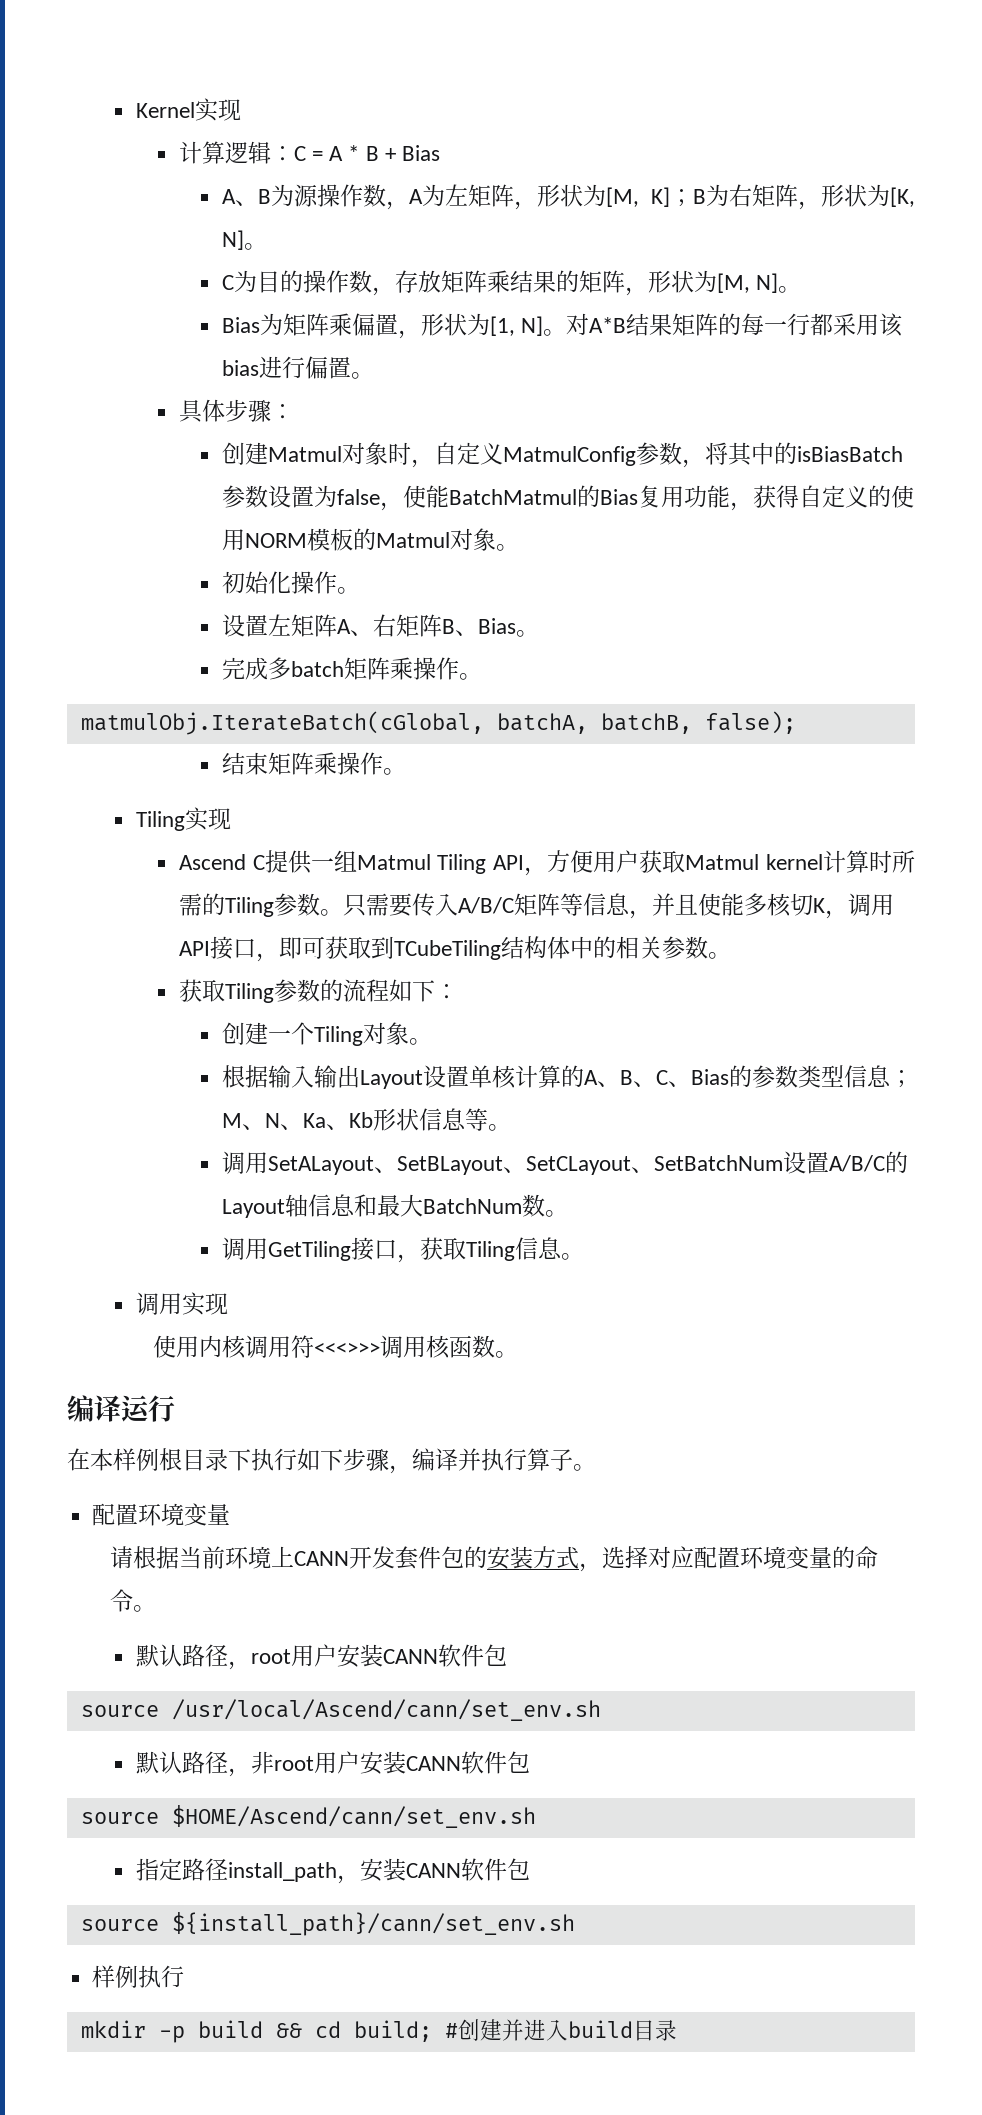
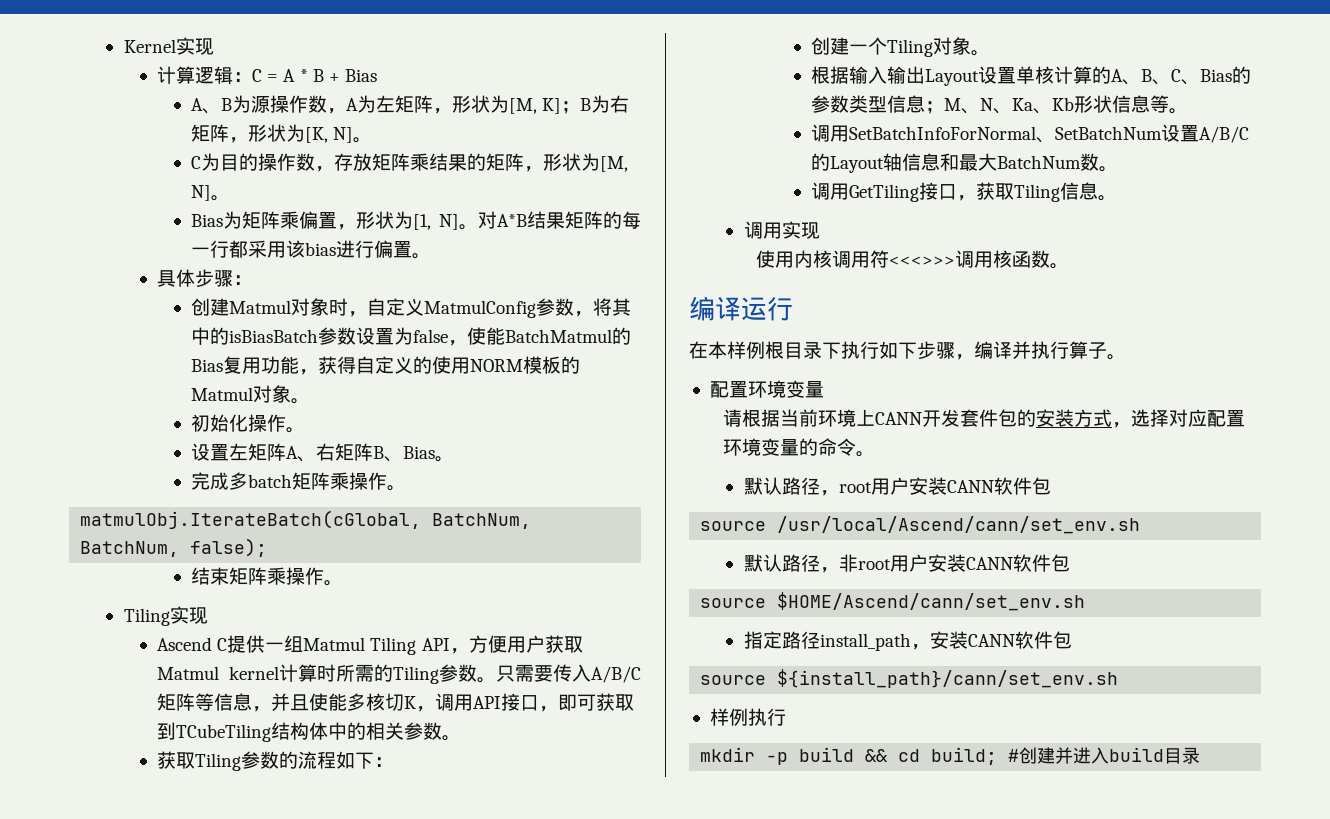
- matmulObj.IterateBatch(cGlobal, batchA, batchB, false);
+ matmulObj.IterateBatch(cGlobal, BatchNum, BatchNum, false);
- 调用SetALayout、SetBLayout、SetCLayout、SetBatchNum设置A/B/C的Layout轴信息和最大BatchNum数。
+ 调用SetBatchInfoForNormal、SetBatchNum设置A/B/C的Layout轴信息和最大BatchNum数。

